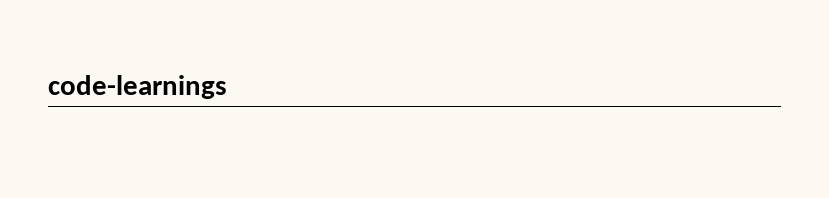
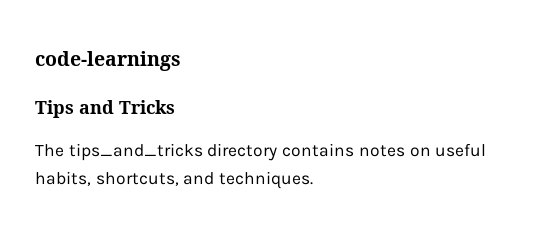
+ Tips and Tricks
+ The tips_and_tricks directory contains notes on useful habits, shortcuts, and techniques.

